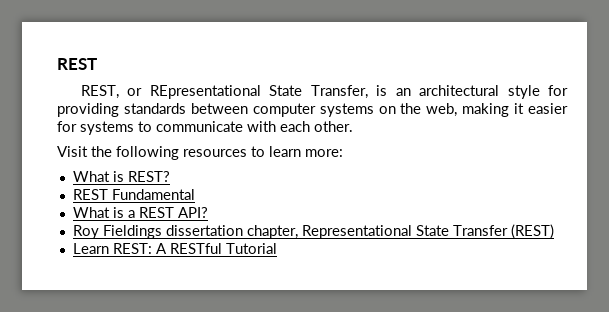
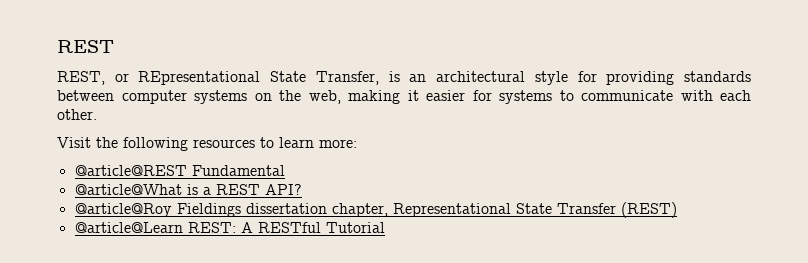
- What is REST?
- REST Fundamental
+ @article@REST Fundamental
- What is a REST API?
+ @article@What is a REST API?
- Roy Fieldings dissertation chapter, Representational State Transfer (REST)
+ @article@Roy Fieldings dissertation chapter, Representational State Transfer (REST)
- Learn REST: A RESTful Tutorial
+ @article@Learn REST: A RESTful Tutorial

